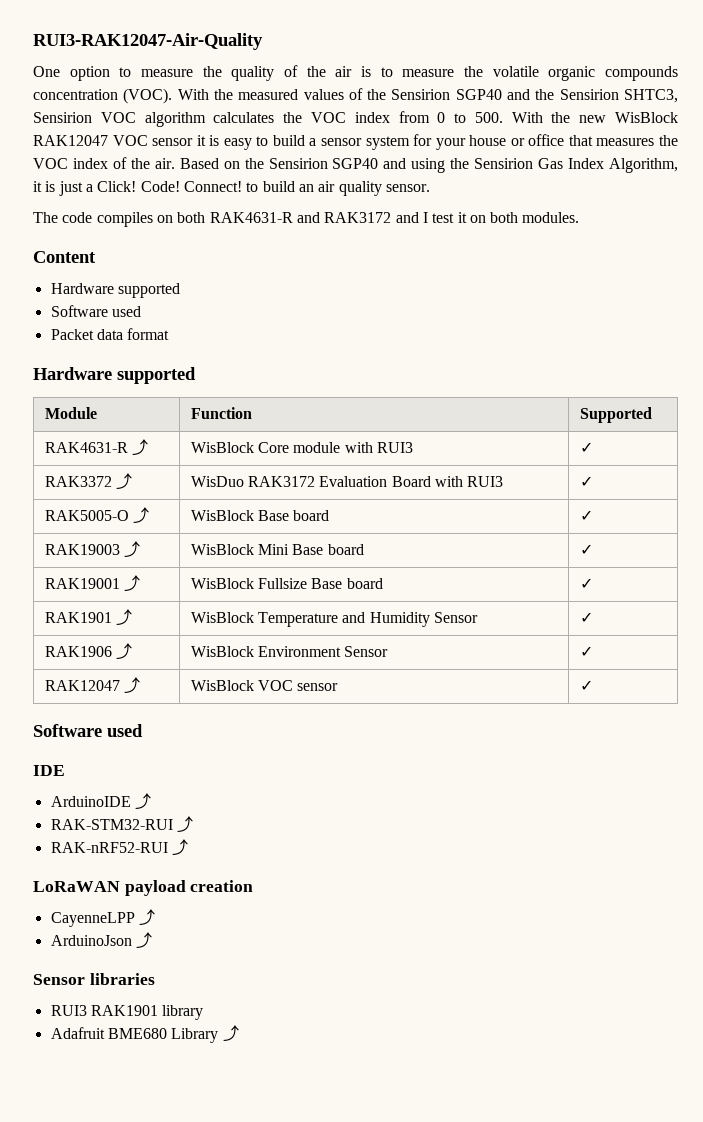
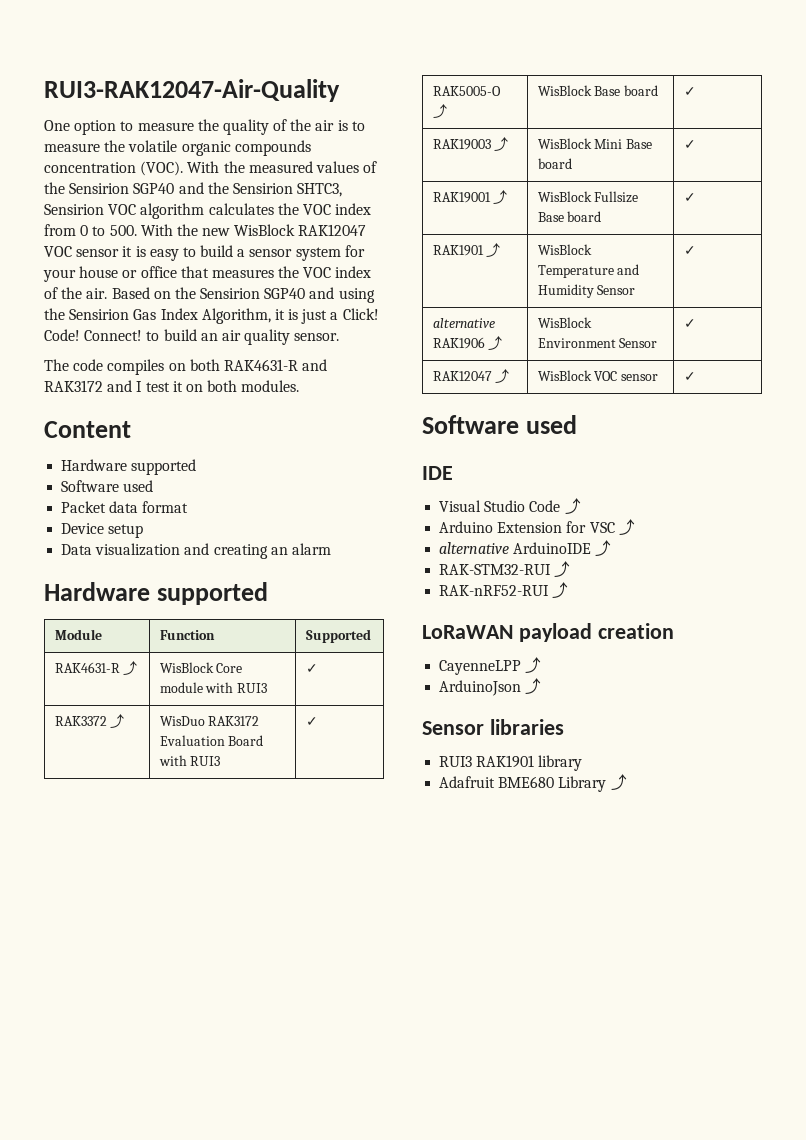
+ Device setup
+ Data visualization and creating an alarm
- RAK1906 ⤴ | WisBlock Environment Sensor | ✓
+ alternative RAK1906 ⤴ | WisBlock Environment Sensor | ✓
- ArduinoIDE ⤴
+ Visual Studio Code ⤴
+ Arduino Extension for VSC ⤴
+ alternative ArduinoIDE ⤴

